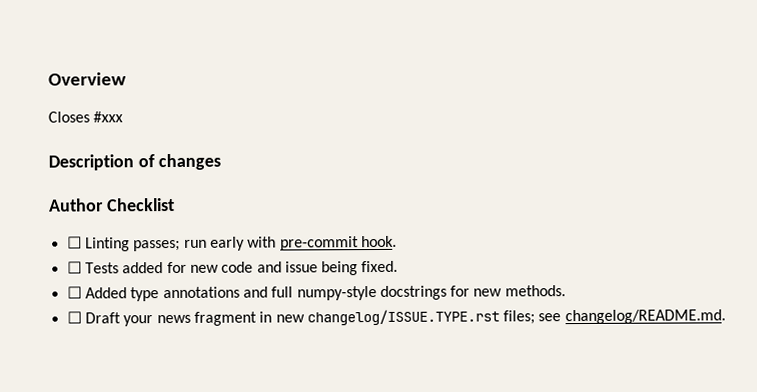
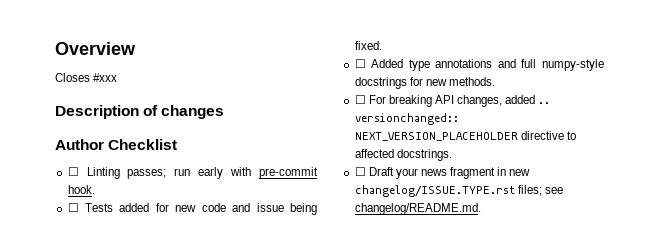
+ ☐ For breaking API changes, added .. versionchanged:: NEXT_VERSION_PLACEHOLDER directive to affected docstrings.

